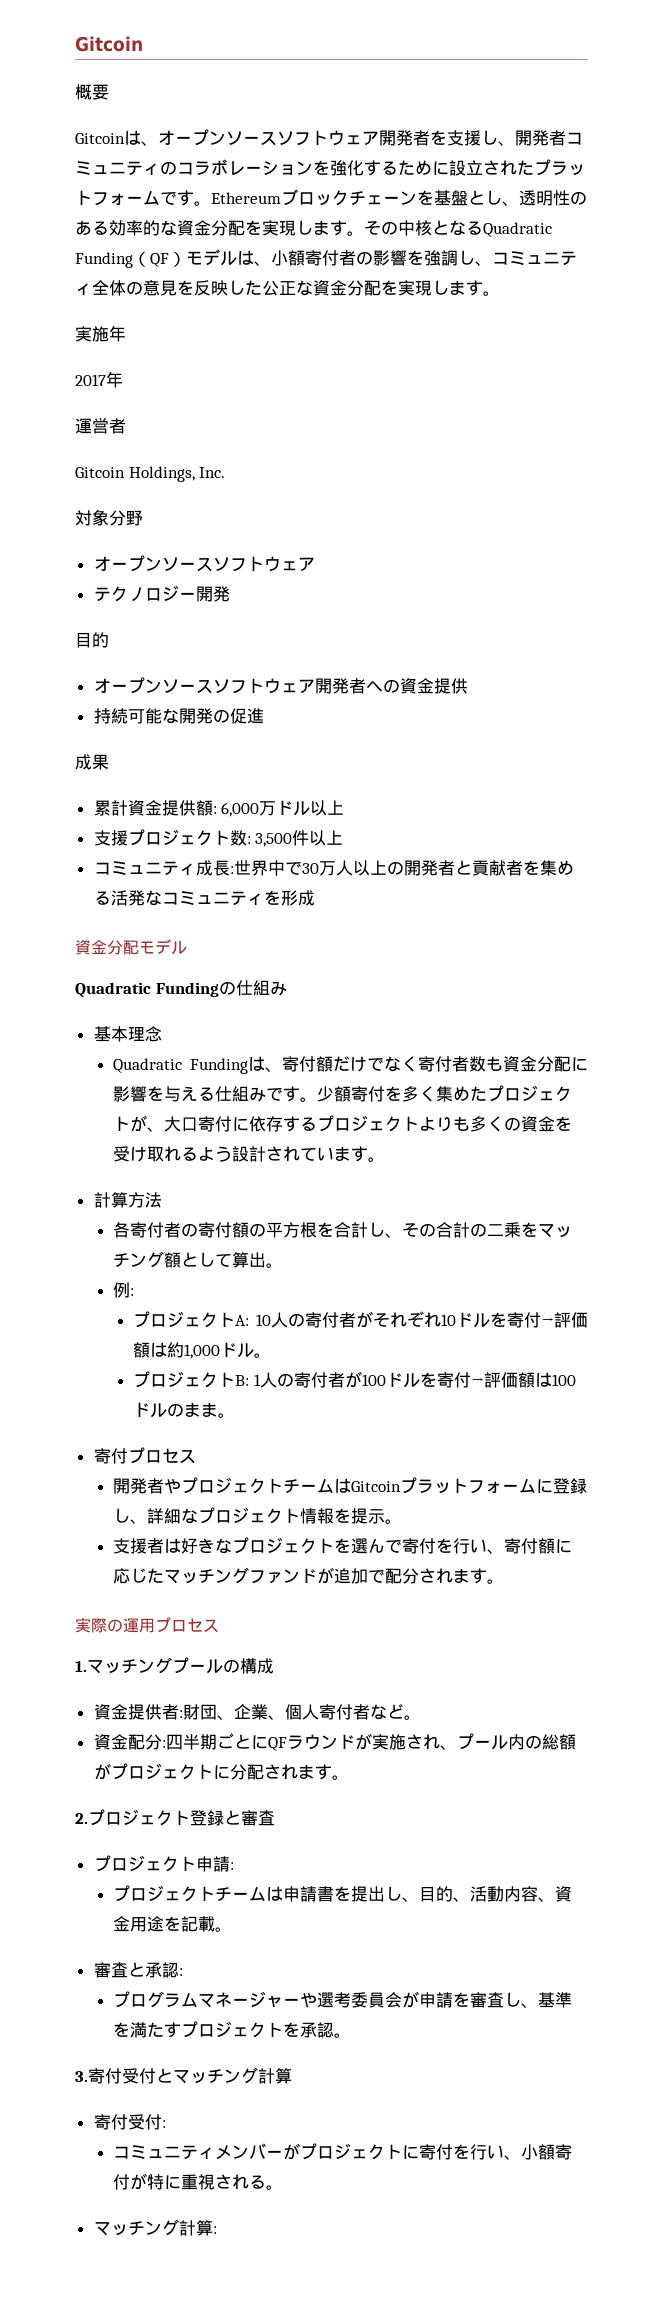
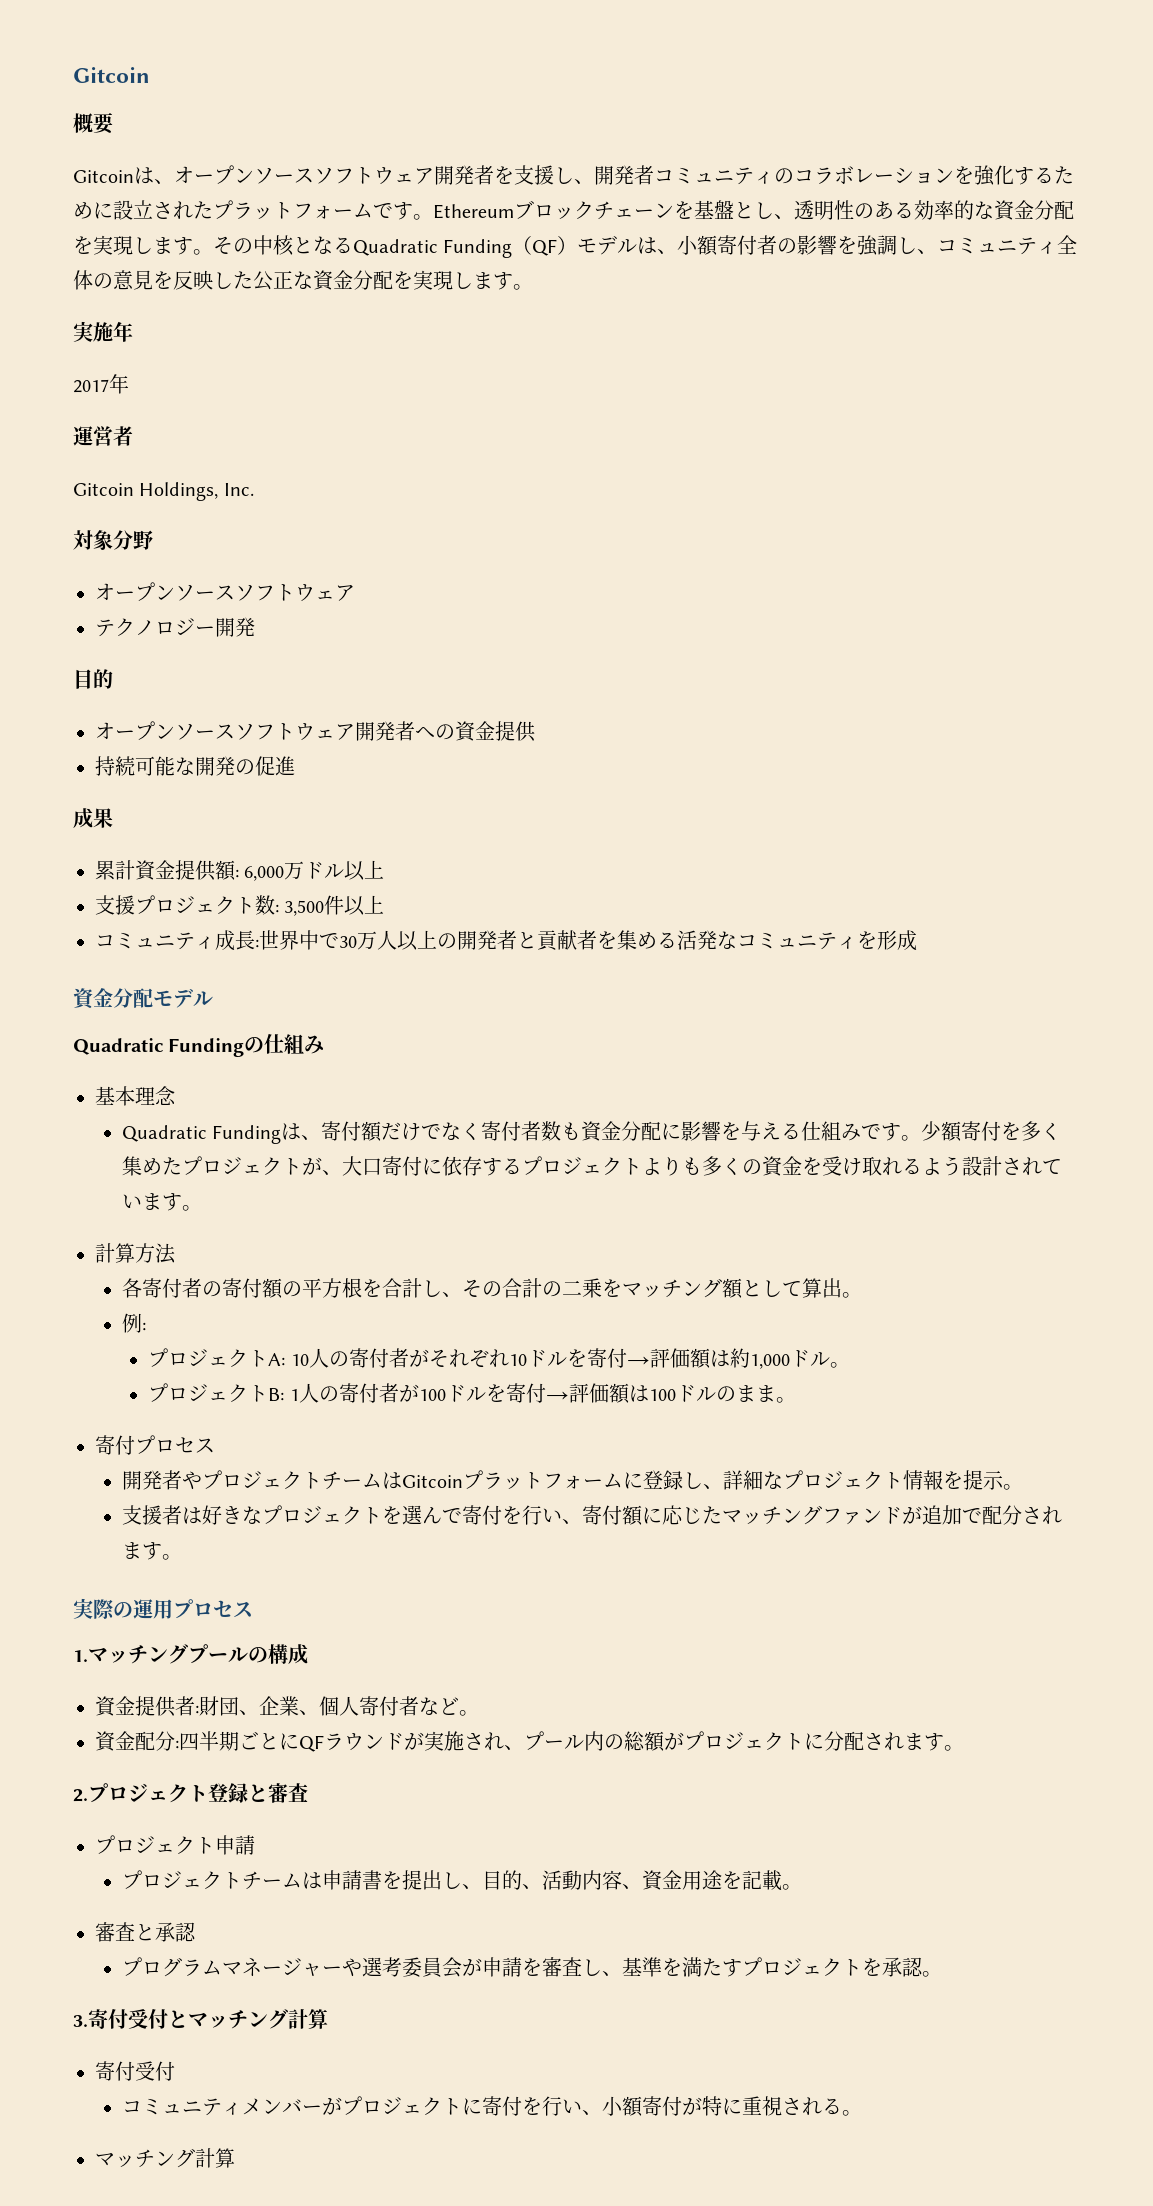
- プロジェクト申請:
+ プロジェクト申請
- 審査と承認:
+ 審査と承認
  3.寄付受付とマッチング計算
- 寄付受付:
+ 寄付受付
  コミュニティメンバーがプロジェクトに寄付を行い、小額寄付が特に重視される。
- マッチング計算:
+ マッチング計算

